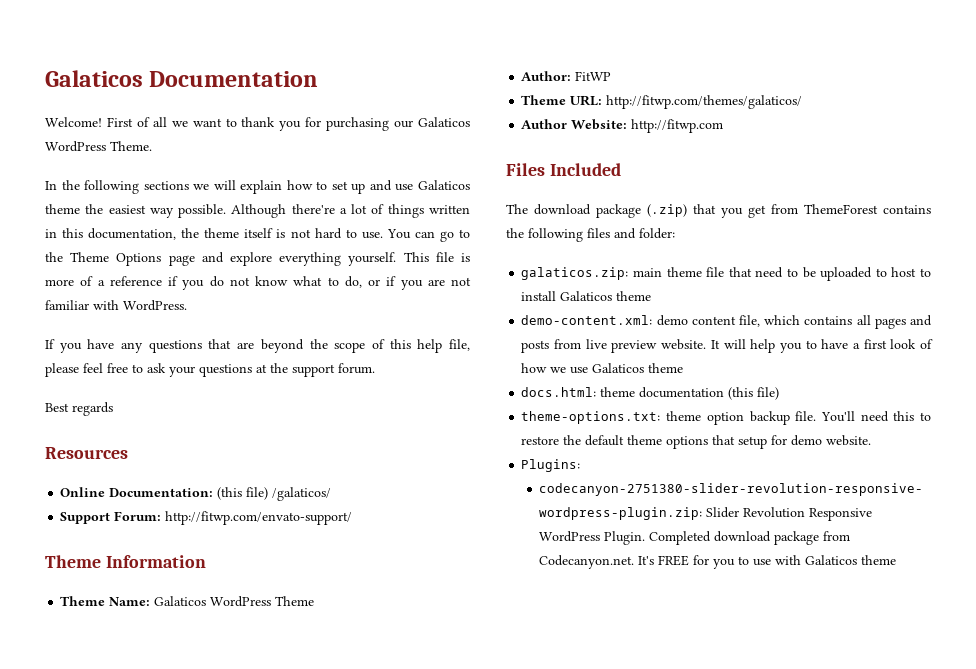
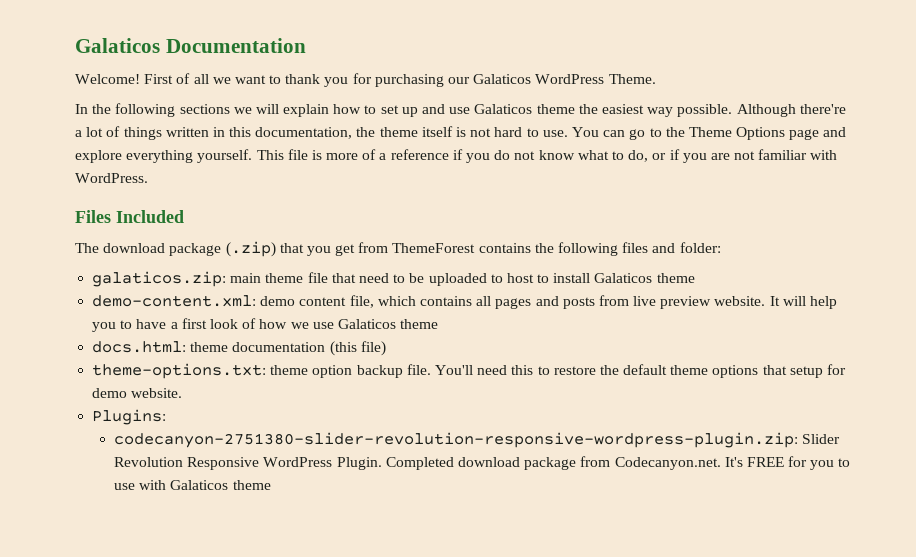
- If you have any questions that are beyond the scope of this help file, please feel free to ask your questions at the support forum.
- Best regards
- Resources
- Online Documentation: (this file) /galaticos/
- Support Forum: http://fitwp.com/envato-support/
- Theme Information
- Theme Name: Galaticos WordPress Theme
- Author: FitWP
- Theme URL: http://fitwp.com/themes/galaticos/
- Author Website: http://fitwp.com

